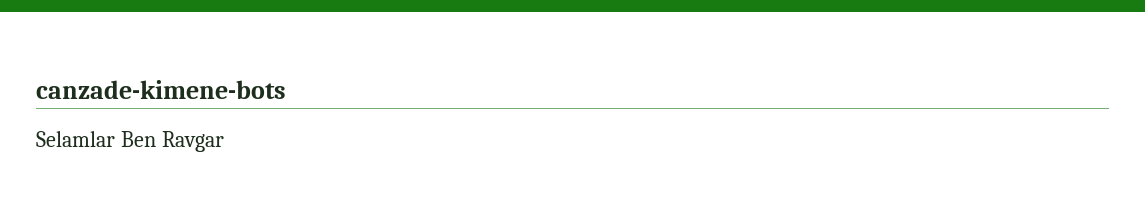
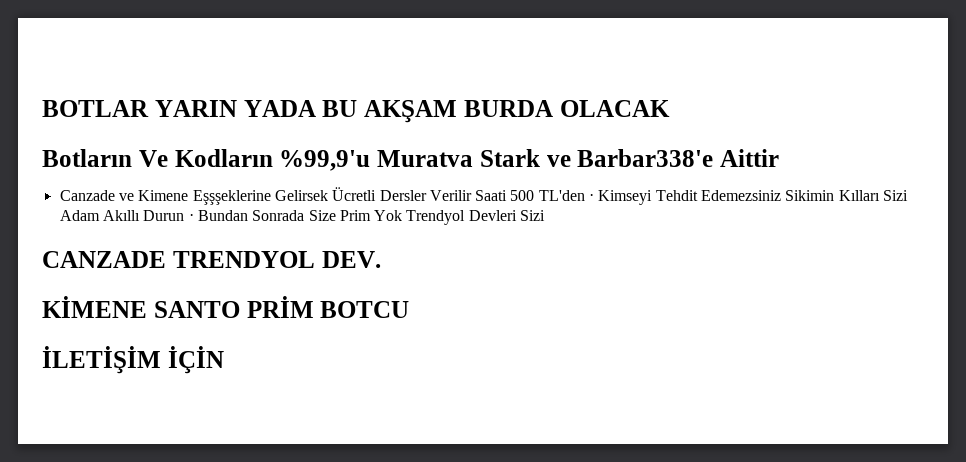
- canzade-kimene-bots
- Selamlar Ben Ravgar
+ BOTLAR YARIN YADA BU AKŞAM BURDA OLACAK
+ Botların Ve Kodların %99,9'u Muratva Stark ve Barbar338'e Aittir
+ Canzade ve Kimene Eşşşeklerine Gelirsek Ücretli Dersler Verilir Saati 500 TL'den · Kimseyi Tehdit Edemezsiniz Sikimin Kılları Sizi Adam Akıllı Durun · Bundan Sonrada Size Prim Yok Trendyol Devleri Sizi
+ CANZADE TRENDYOL DEV.
+ KİMENE SANTO PRİM BOTCU
+ İLETİŞİM İÇİN

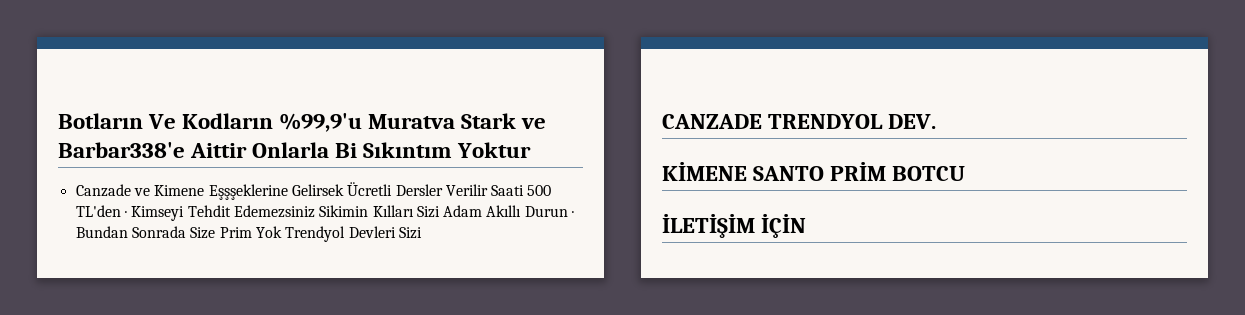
- BOTLAR YARIN YADA BU AKŞAM BURDA OLACAK
- Botların Ve Kodların %99,9'u Muratva Stark ve Barbar338'e Aittir
+ Botların Ve Kodların %99,9'u Muratva Stark ve Barbar338'e Aittir Onlarla Bi Sıkıntım Yoktur

